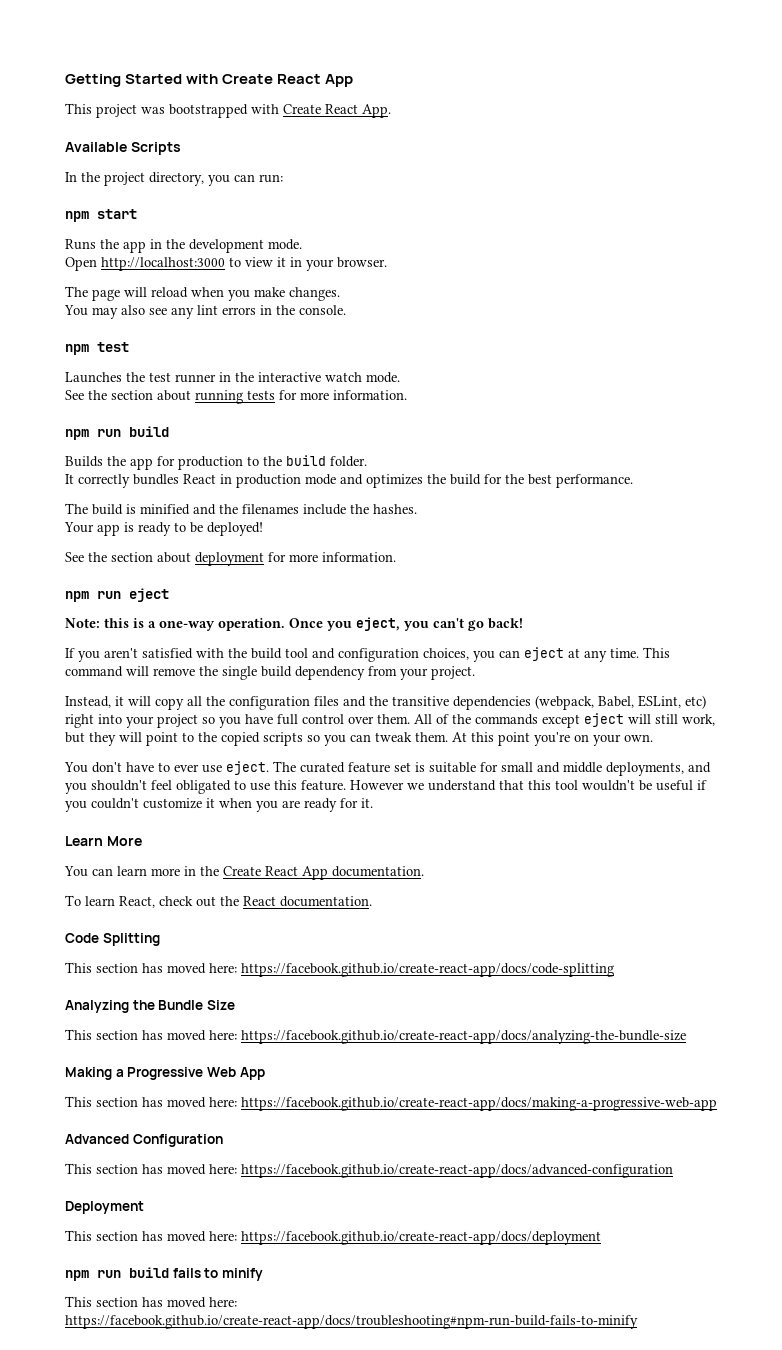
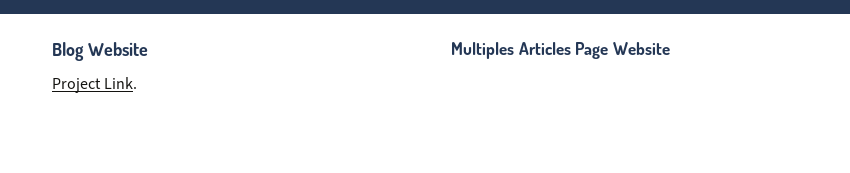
- Getting Started with Create React App
- This project was bootstrapped with Create React App.
- Available Scripts
- In the project directory, you can run:
- npm start
- Runs the app in the development mode.
- Open http://localhost:3000 to view it in your browser.
- The page will reload when you make changes.
- You may also see any lint errors in the console.
- npm test
- Launches the test runner in the interactive watch mode.
- See the section about running tests for more information.
- npm run build
- Builds the app for production to the build folder.
- It correctly bundles React in production mode and optimizes the build for the best performance.
- The build is minified and the filenames include the hashes.
- Your app is ready to be deployed!
- See the section about deployment for more information.
- npm run eject
- Note: this is a one-way operation. Once you eject, you can't go back!
- If you aren't satisfied with the build tool and configuration choices, you can eject at any time. This command will remove the single build dependency from your project.
- Instead, it will copy all the configuration files and the transitive dependencies (webpack, Babel, ESLint, etc) right into your project so you have full control over them. All of the commands except eject will still work, but they will point to the copied scripts so you can tweak them. At this point you're on your own.
- You don't have to ever use eject. The curated feature set is suitable for small and middle deployments, and you shouldn't feel obligated to use this feature. However we understand that this tool wouldn't be useful if you couldn't customize it when you are ready for it.
- Learn More
- You can learn more in the Create React App documentation.
- To learn React, check out the React documentation.
- Code Splitting
- This section has moved here: https://facebook.github.io/create-react-app/docs/code-splitting
- Analyzing the Bundle Size
- This section has moved here: https://facebook.github.io/create-react-app/docs/analyzing-the-bundle-size
- Making a Progressive Web App
- This section has moved here: https://facebook.github.io/create-react-app/docs/making-a-progressive-web-app
- Advanced Configuration
- This section has moved here: https://facebook.github.io/create-react-app/docs/advanced-configuration
- Deployment
- This section has moved here: https://facebook.github.io/create-react-app/docs/deployment
- npm run build fails to minify
- This section has moved here: https://facebook.github.io/create-react-app/docs/troubleshooting#npm-run-build-fails-to-minify
+ Blog Website
+ Project Link.
+ Multiples Articles Page Website

